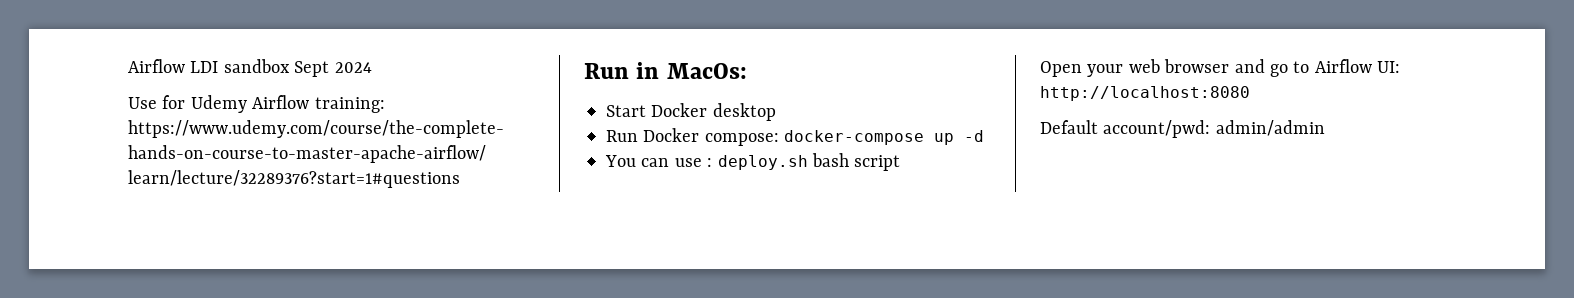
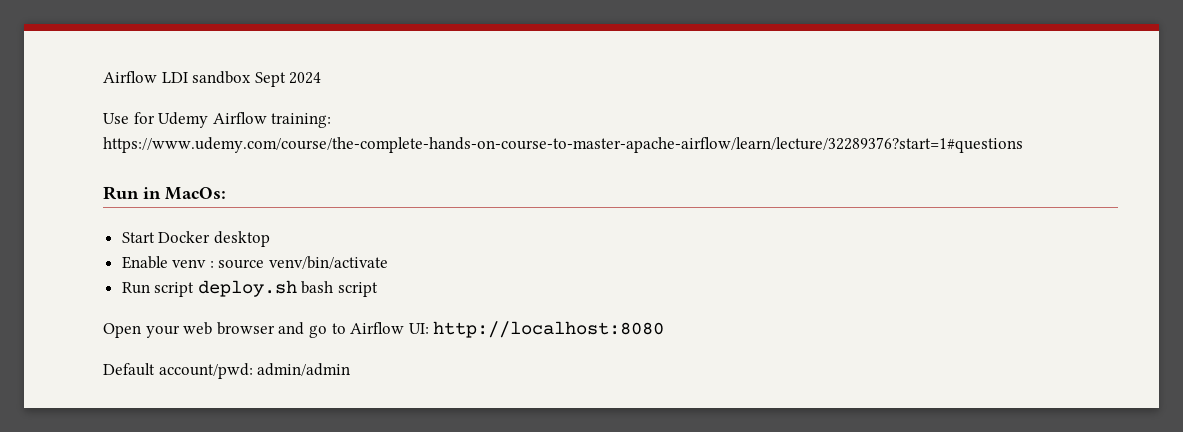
- Run Docker compose: docker-compose up -d
- You can use : deploy.sh bash script
+ Enable venv : source venv/bin/activate
+ Run script deploy.sh bash script

